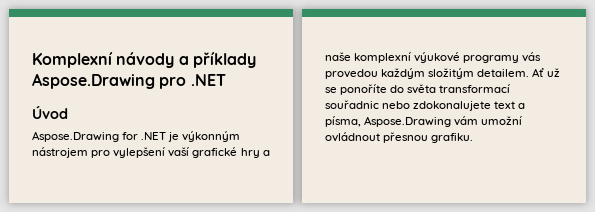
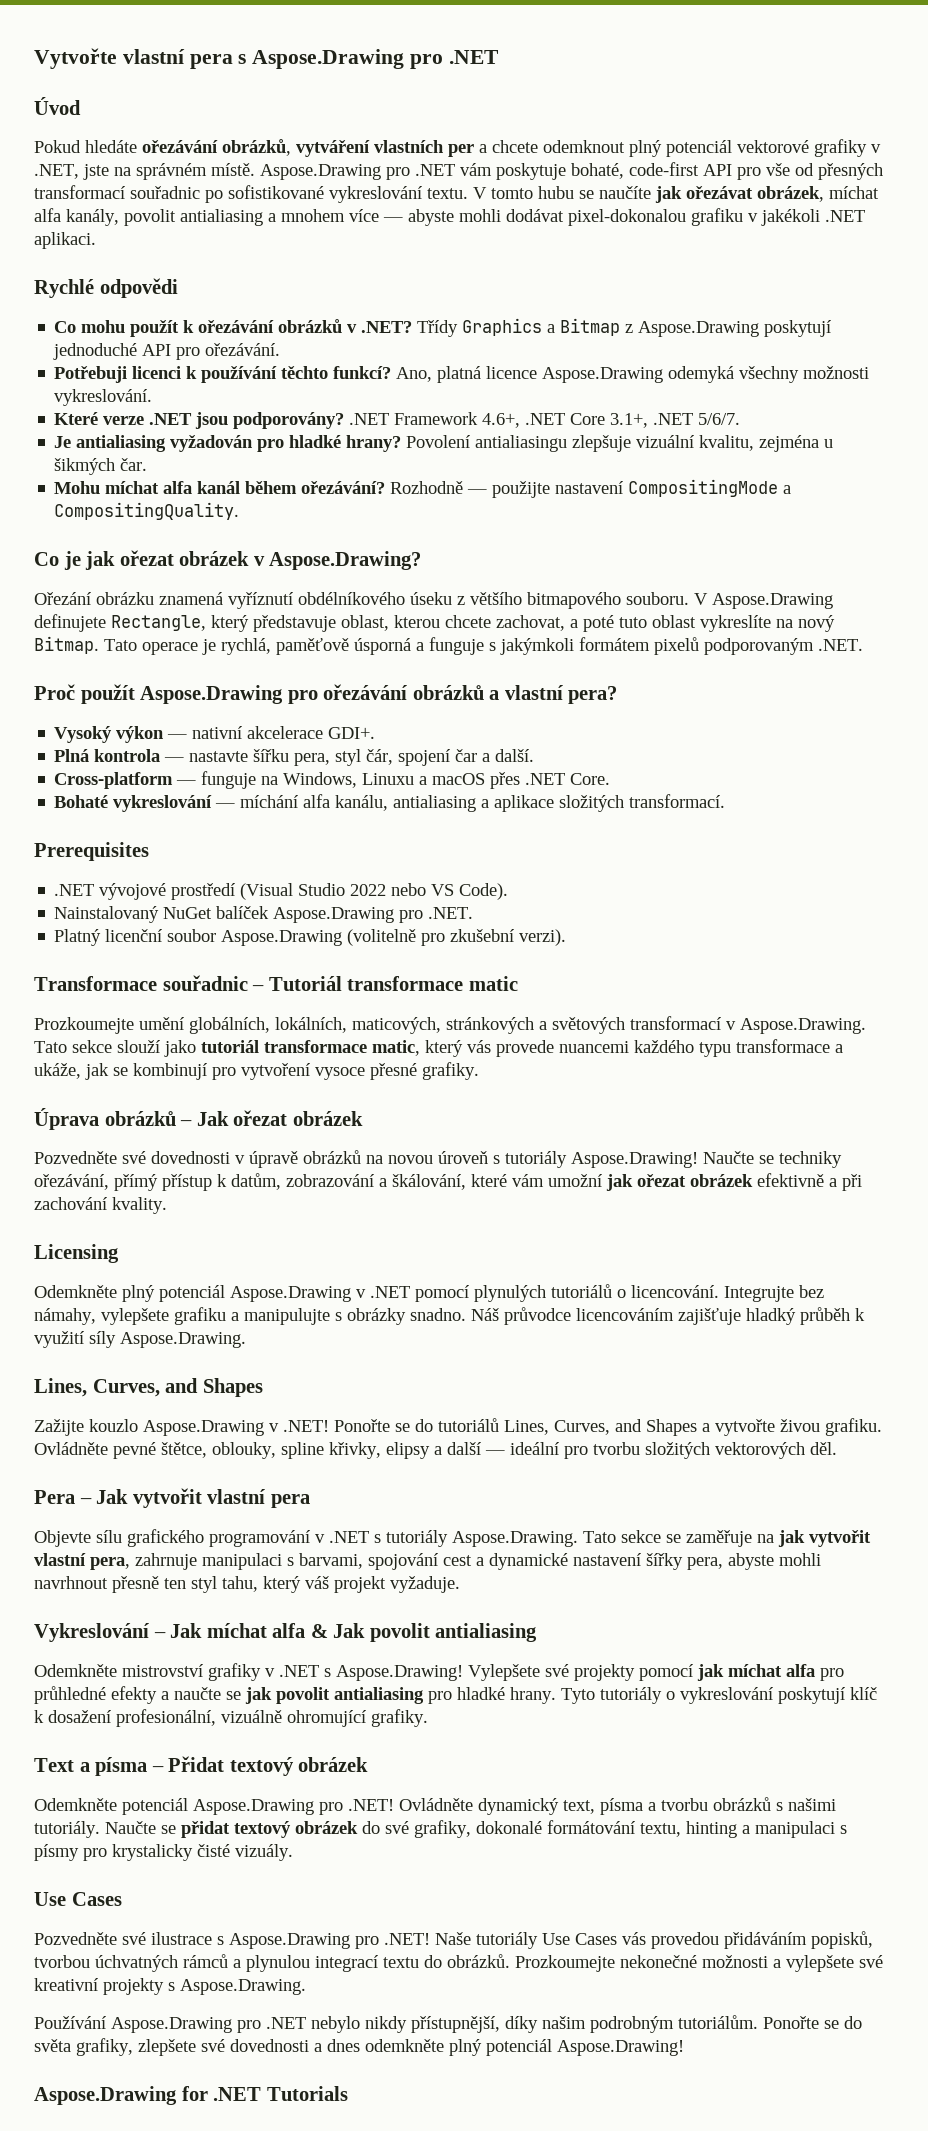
- Komplexní návody a příklady Aspose.Drawing pro .NET
+ Vytvořte vlastní pera s Aspose.Drawing pro .NET
- Aspose.Drawing for .NET je výkonným nástrojem pro vylepšení vaší grafické hry a naše komplexní výukové programy vás provedou každým složitým detailem. Ať už se ponoříte do světa transformací souřadnic nebo zdokonalujete text a písma, Aspose.Drawing vám umožní ovládnout přesnou grafiku.
+ Pokud hledáte ořezávání obrázků, vytváření vlastních per a chcete odemknout plný potenciál vektorové grafiky v .NET, jste na správném místě. Aspose.Drawing pro .NET vám poskytuje bohaté, code‑first API pro vše od přesných transformací souřadnic po sofistikované vykreslování textu. V tomto hubu se naučíte jak ořezávat obrázek, míchat alfa kanály, povolit antialiasing a mnohem více — abyste mohli dodávat pixel‑dokonalou grafiku v jakékoli .NET aplikaci.
+ Rychlé odpovědi
+ Co mohu použít k ořezávání obrázků v .NET? Třídy Graphics a Bitmap z Aspose.Drawing poskytují jednoduché API pro ořezávání.
+ Potřebuji licenci k používání těchto funkcí? Ano, platná licence Aspose.Drawing odemyká všechny možnosti vykreslování.
+ Které verze .NET jsou podporovány? .NET Framework 4.6+, .NET Core 3.1+, .NET 5/6/7.
+ Je antialiasing vyžadován pro hladké hrany? Povolení antialiasingu zlepšuje vizuální kvalitu, zejména u šikmých čar.
+ Mohu míchat alfa kanál během ořezávání? Rozhodně — použijte nastavení CompositingMode a CompositingQuality.
+ Co je jak ořezat obrázek v Aspose.Drawing?
+ Ořezání obrázku znamená vyříznutí obdélníkového úseku z většího bitmapového souboru. V Aspose.Drawing definujete Rectangle, který představuje oblast, kterou chcete zachovat, a poté tuto oblast vykreslíte na nový Bitmap. Tato operace je rychlá, paměťově úsporná a funguje s jakýmkoli formátem pixelů podporovaným .NET.
+ Proč použít Aspose.Drawing pro ořezávání obrázků a vlastní pera?
+ Vysoký výkon — nativní akcelerace GDI+.
+ Plná kontrola — nastavte šířku pera, styl čár, spojení čar a další.
+ Cross‑platform — funguje na Windows, Linuxu a macOS přes .NET Core.
+ Bohaté vykreslování — míchání alfa kanálu, antialiasing a aplikace složitých transformací.
+ Prerequisites
+ .NET vývojové prostředí (Visual Studio 2022 nebo VS Code).
+ Nainstalovaný NuGet balíček Aspose.Drawing pro .NET.
+ Platný licenční soubor Aspose.Drawing (volitelně pro zkušební verzi).
+ Transformace souřadnic – Tutoriál transformace matic
+ Prozkoumejte umění globálních, lokálních, maticových, stránkových a světových transformací v Aspose.Drawing. Tato sekce slouží jako tutoriál transformace matic, který vás provede nuancemi každého typu transformace a ukáže, jak se kombinují pro vytvoření vysoce přesné grafiky.
+ Úprava obrázků – Jak ořezat obrázek
+ Pozvedněte své dovednosti v úpravě obrázků na novou úroveň s tutoriály Aspose.Drawing! Naučte se techniky ořezávání, přímý přístup k datům, zobrazování a škálování, které vám umožní jak ořezat obrázek efektivně a při zachování kvality.
+ Licensing
+ Odemkněte plný potenciál Aspose.Drawing v .NET pomocí plynulých tutoriálů o licencování. Integrujte bez námahy, vylepšete grafiku a manipulujte s obrázky snadno. Náš průvodce licencováním zajišťuje hladký průběh k využití síly Aspose.Drawing.
+ Lines, Curves, and Shapes
+ Zažijte kouzlo Aspose.Drawing v .NET! Ponořte se do tutoriálů Lines, Curves, and Shapes a vytvořte živou grafiku. Ovládněte pevné štětce, oblouky, spline křivky, elipsy a další — ideální pro tvorbu složitých vektorových děl.
+ Pera – Jak vytvořit vlastní pera
+ Objevte sílu grafického programování v .NET s tutoriály Aspose.Drawing. Tato sekce se zaměřuje na jak vytvořit vlastní pera, zahrnuje manipulaci s barvami, spojování cest a dynamické nastavení šířky pera, abyste mohli navrhnout přesně ten styl tahu, který váš projekt vyžaduje.
+ Vykreslování – Jak míchat alfa & Jak povolit antialiasing
+ Odemkněte mistrovství grafiky v .NET s Aspose.Drawing! Vylepšete své projekty pomocí jak míchat alfa pro průhledné efekty a naučte se jak povolit antialiasing pro hladké hrany. Tyto tutoriály o vykreslování poskytují klíč k dosažení profesionální, vizuálně ohromující grafiky.
+ Text a písma – Přidat textový obrázek
+ Odemkněte potenciál Aspose.Drawing pro .NET! Ovládněte dynamický text, písma a tvorbu obrázků s našimi tutoriály. Naučte se přidat textový obrázek do své grafiky, dokonalé formátování textu, hinting a manipulaci s písmy pro krystalicky čisté vizuály.
+ Use Cases
+ Pozvedněte své ilustrace s Aspose.Drawing pro .NET! Naše tutoriály Use Cases vás provedou přidáváním popisků, tvorbou úchvatných rámců a plynulou integrací textu do obrázků. Prozkoumejte nekonečné možnosti a vylepšete své kreativní projekty s Aspose.Drawing.
+ Používání Aspose.Drawing pro .NET nebylo nikdy přístupnější, díky našim podrobným tutoriálům. Ponořte se do světa grafiky, zlepšete své dovednosti a dnes odemkněte plný potenciál Aspose.Drawing!
+ Aspose.Drawing for .NET Tutorials

